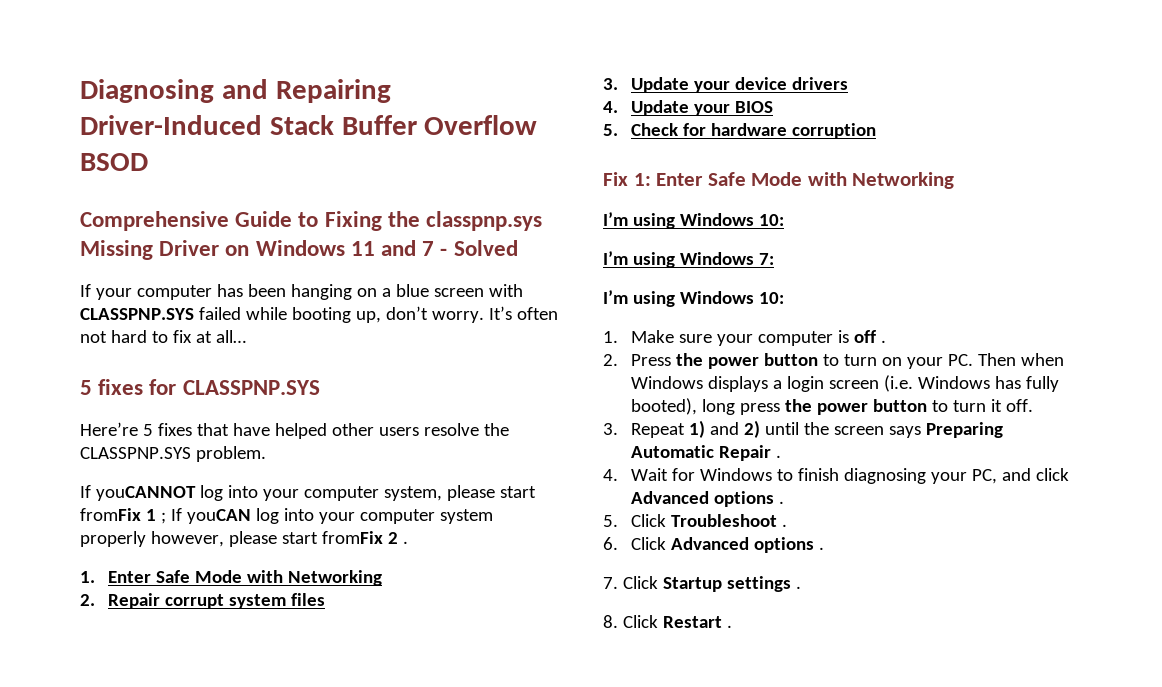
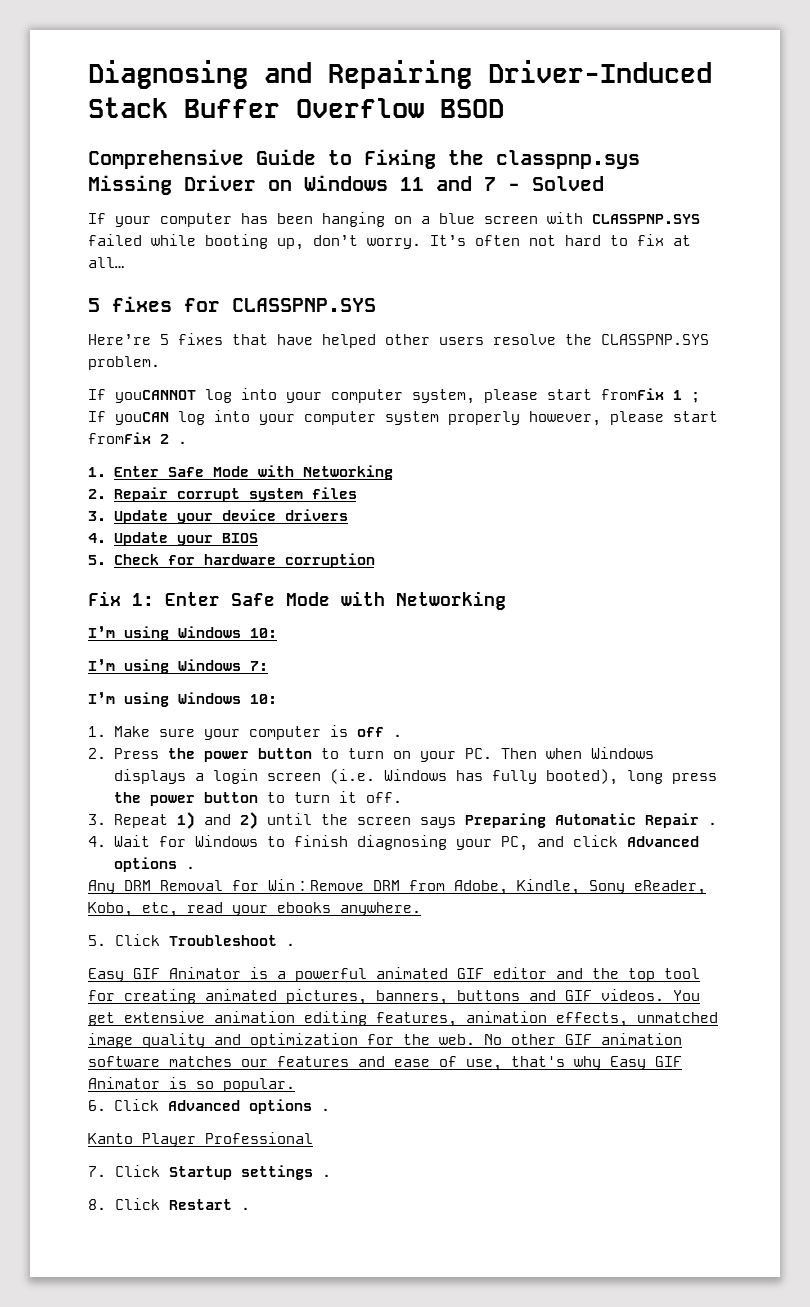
+ Any DRM Removal for Win：Remove DRM from Adobe, Kindle, Sony eReader, Kobo, etc, read your ebooks anywhere.
  5. Click Troubleshoot .
+ Easy GIF Animator is a powerful animated GIF editor and the top tool for creating animated pictures, banners, buttons and GIF videos. You get extensive animation editing features, animation effects, unmatched image quality and optimization for the web. No other GIF animation software matches our features and ease of use, that's why Easy GIF Animator is so popular.
+ Kanto Player Professional

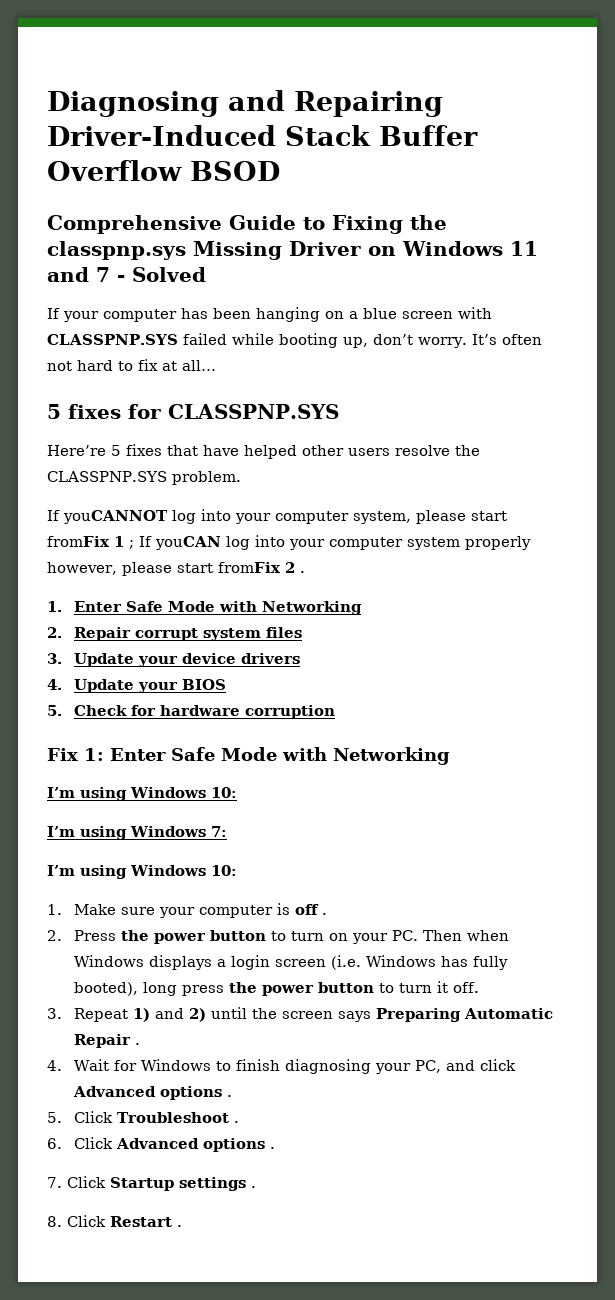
- Any DRM Removal for Win：Remove DRM from Adobe, Kindle, Sony eReader, Kobo, etc, read your ebooks anywhere.
  5. Click Troubleshoot .
- Easy GIF Animator is a powerful animated GIF editor and the top tool for creating animated pictures, banners, buttons and GIF videos. You get extensive animation editing features, animation effects, unmatched image quality and optimization for the web. No other GIF animation software matches our features and ease of use, that's why Easy GIF Animator is so popular.
- Kanto Player Professional

